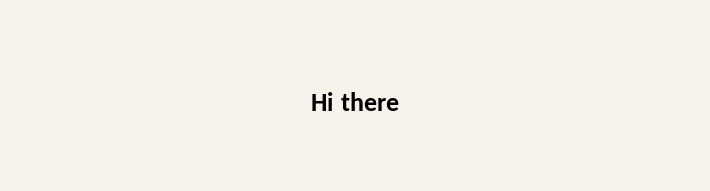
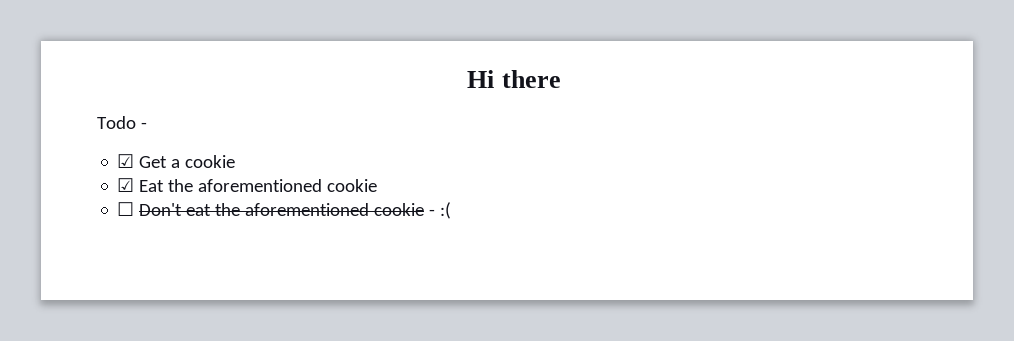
+ Todo -
+ ☑ Get a cookie
+ ☑ Eat the aforementioned cookie
+ ☐ Don't eat the aforementioned cookie - :(

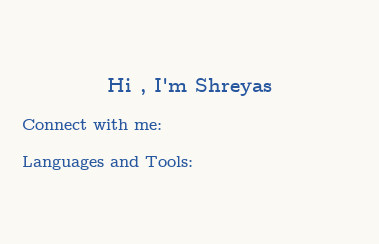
- Hi there
- Todo -
- ☑ Get a cookie
- ☑ Eat the aforementioned cookie
- ☐ Don't eat the aforementioned cookie - :(
+ Hi , I'm Shreyas
+ Connect with me:
+ Languages and Tools:

